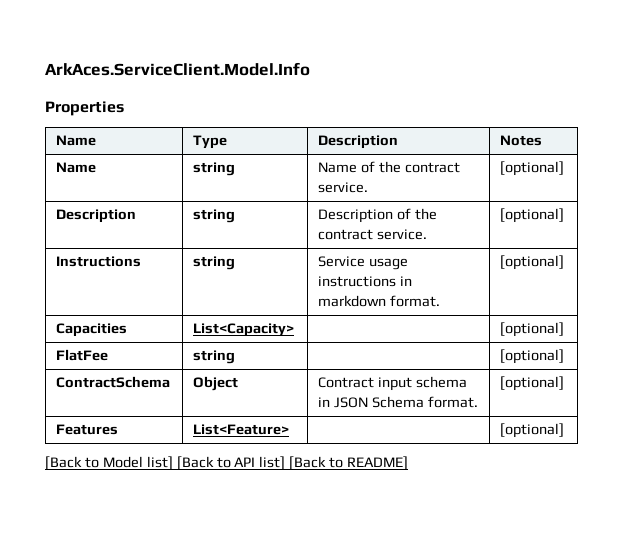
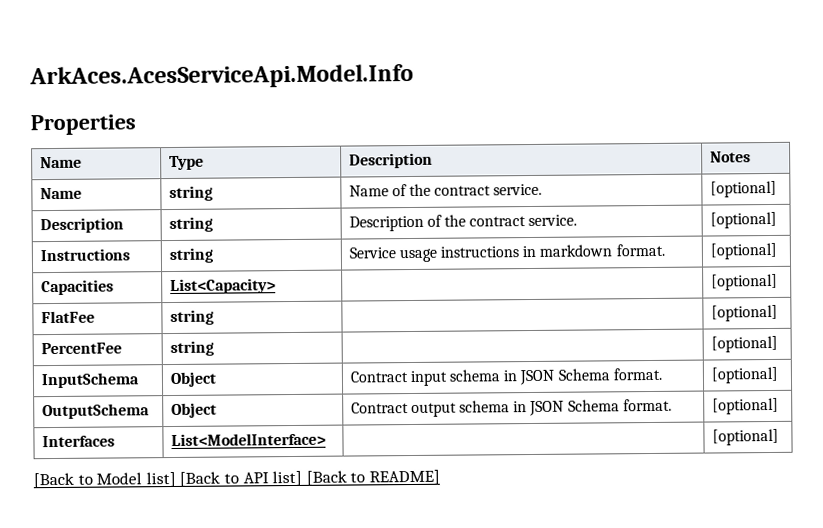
- ArkAces.ServiceClient.Model.Info
+ ArkAces.AcesServiceApi.Model.Info
- ContractSchema | Object | Contract input schema in JSON Schema format. | [optional]
+ PercentFee | string | | [optional]
+ InputSchema | Object | Contract input schema in JSON Schema format. | [optional]
- Features | List<Feature> | | [optional]
+ OutputSchema | Object | Contract output schema in JSON Schema format. | [optional]
+ Interfaces | List<ModelInterface> | | [optional]

